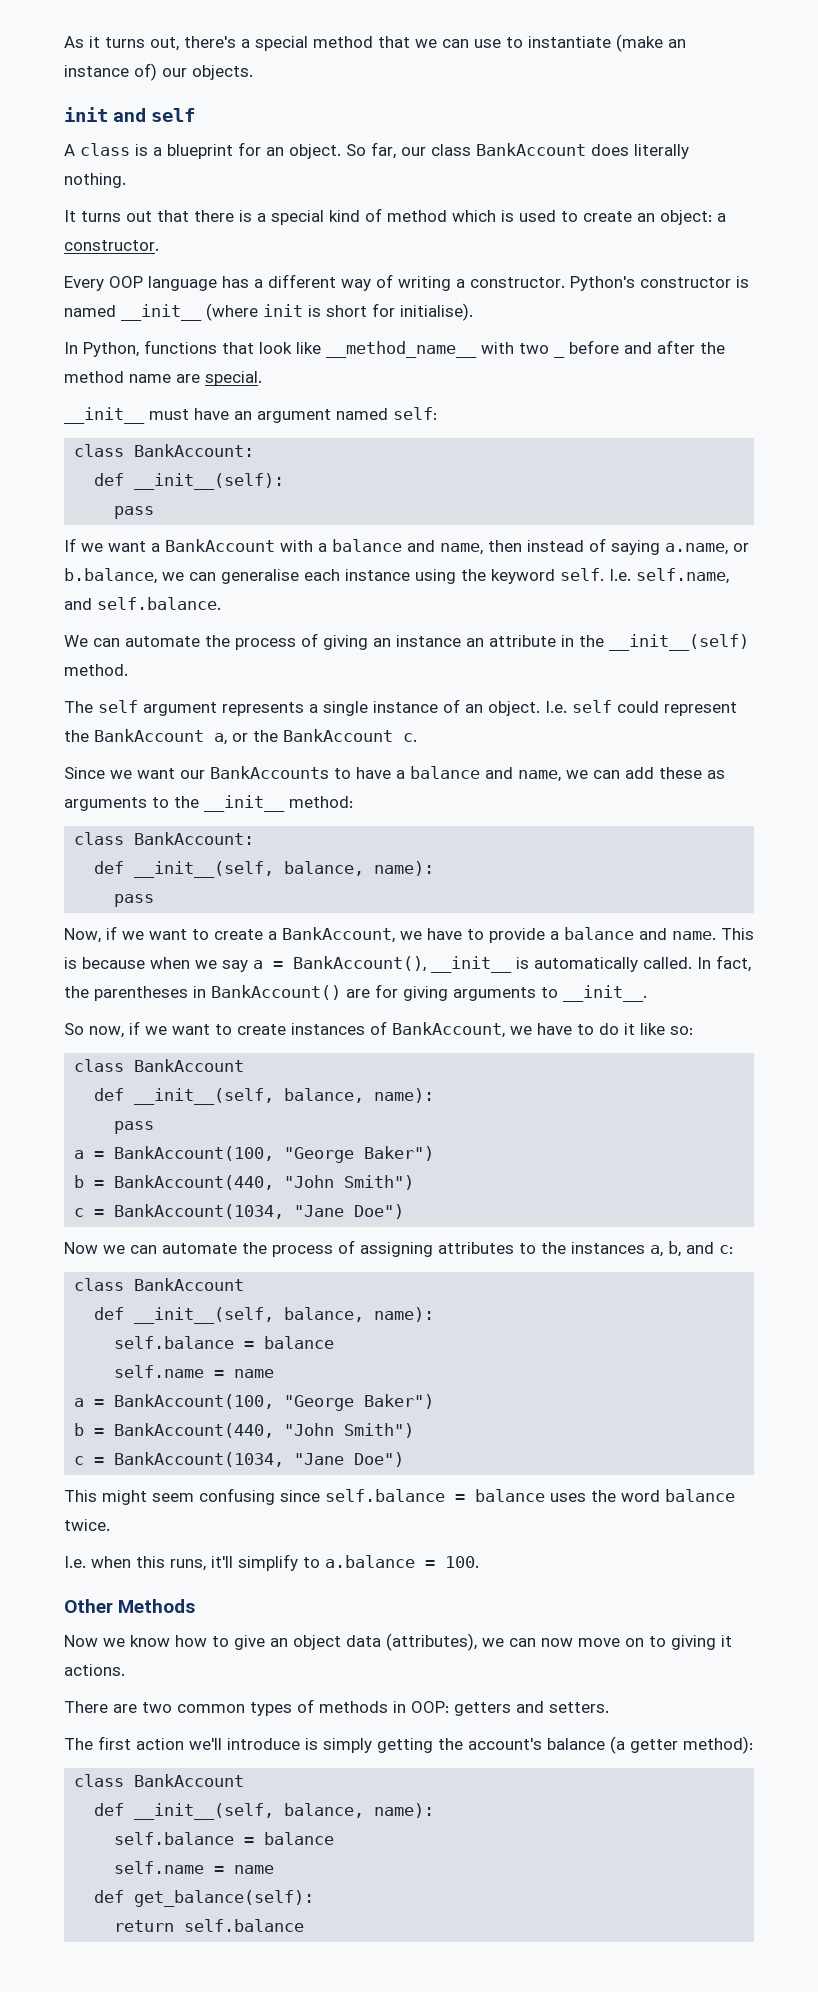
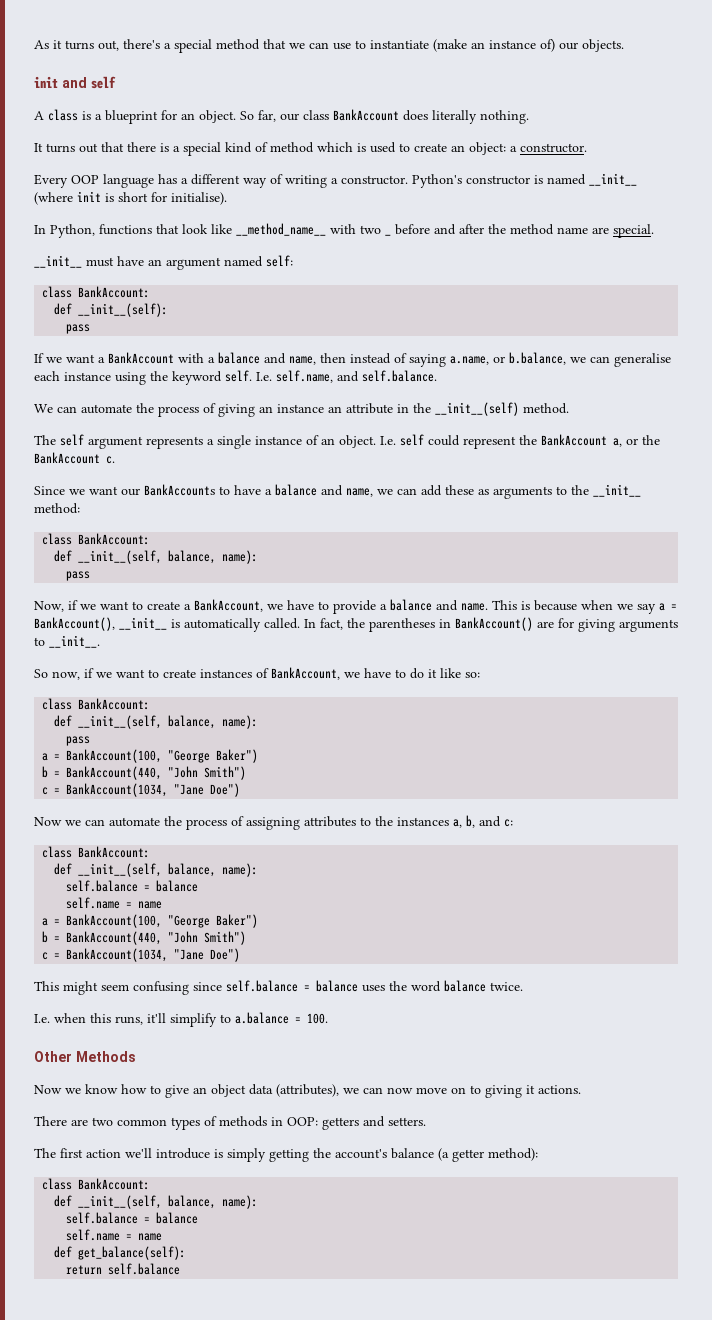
  So now, if we want to create instances of BankAccount, we have to do it like so:
- class BankAccount
+ class BankAccount:
  Now we can automate the process of assigning attributes to the instances a, b, and c:
- class BankAccount
+ class BankAccount:
  The first action we'll introduce is simply getting the account's balance (a getter method):
- class BankAccount
+ class BankAccount:

